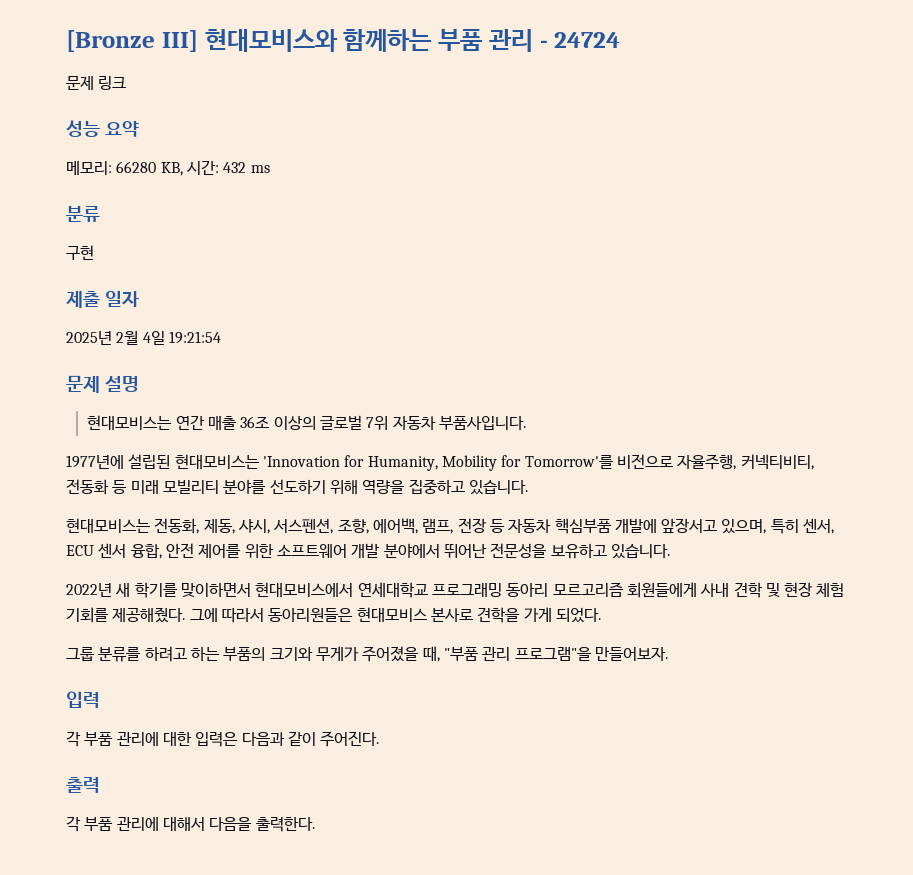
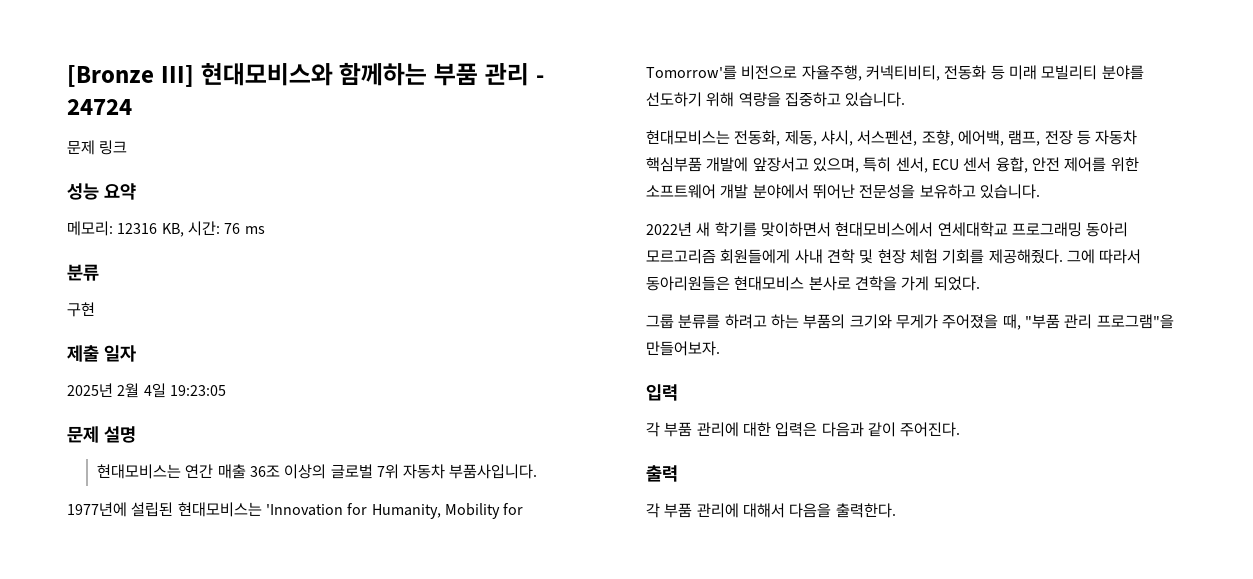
- 메모리: 66280 KB, 시간: 432 ms
+ 메모리: 12316 KB, 시간: 76 ms
- 2025년 2월 4일 19:21:54
+ 2025년 2월 4일 19:23:05

